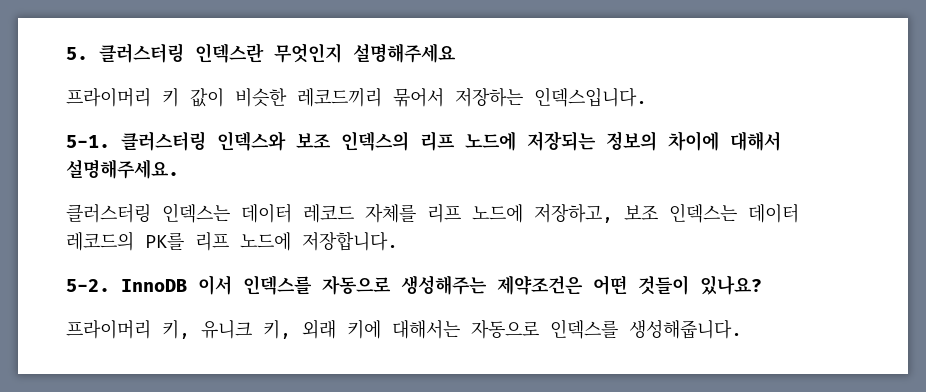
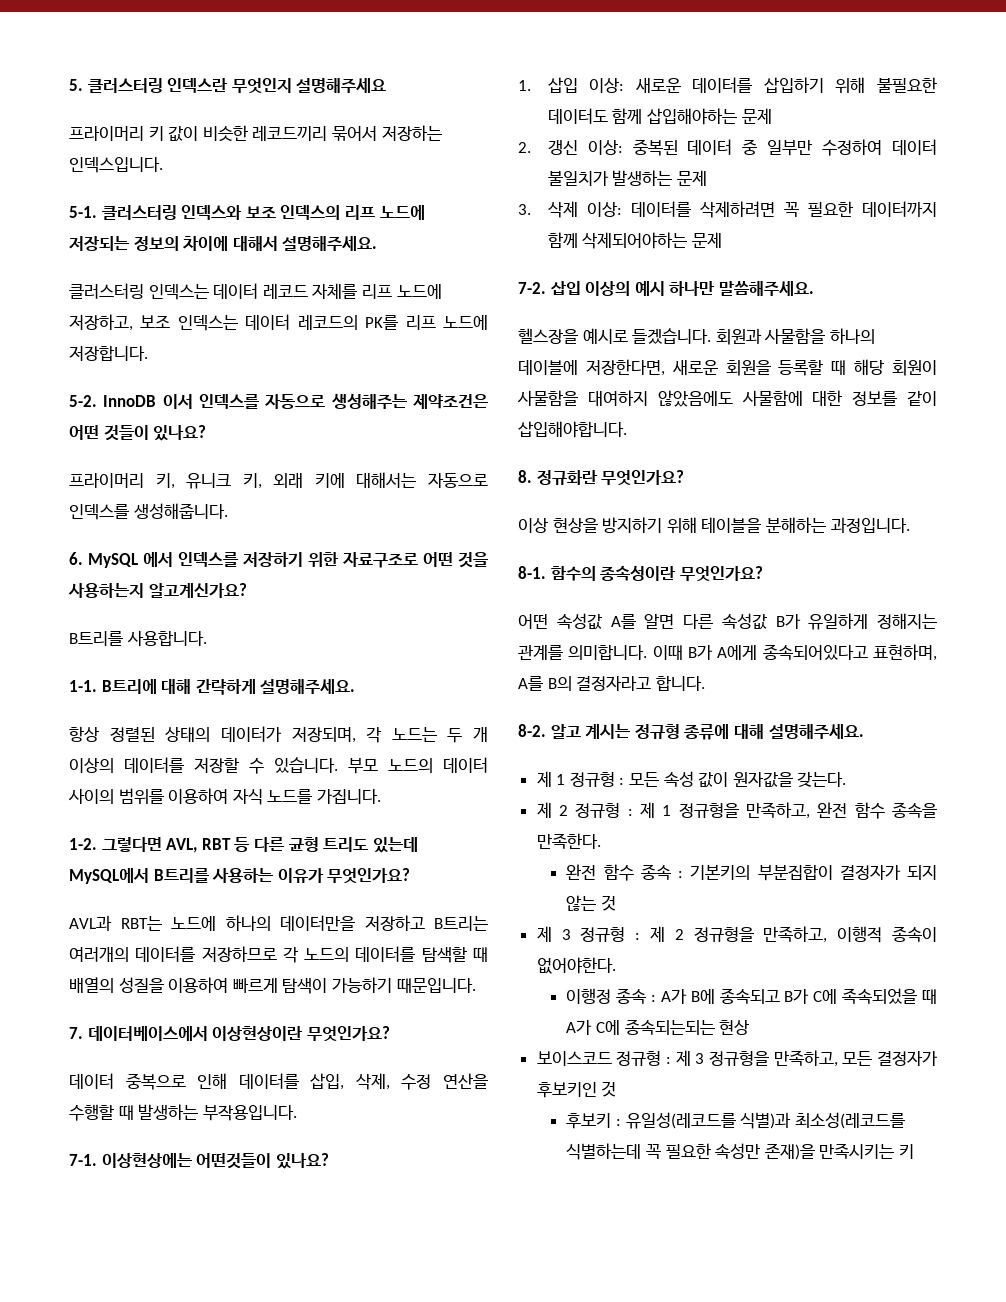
+ 6. MySQL 에서 인덱스를 저장하기 위한 자료구조로 어떤 것을 사용하는지 알고계신가요?
+ B트리를 사용합니다.
+ 1-1. B트리에 대해 간략하게 설명해주세요.
+ 항상 정렬된 상태의 데이터가 저장되며, 각 노드는 두 개 이상의 데이터를 저장할 수 있습니다. 부모 노드의 데이터 사이의 범위를 이용하여 자식 노드를 가집니다.
+ 1-2. 그렇다면 AVL, RBT 등 다른 균형 트리도 있는데 MySQL에서 B트리를 사용하는 이유가 무엇인가요?
+ AVL과 RBT는 노드에 하나의 데이터만을 저장하고 B트리는 여러개의 데이터를 저장하므로 각 노드의 데이터를 탐색할 때 배열의 성질을 이용하여 빠르게 탐색이 가능하기 때문입니다.
+ 7. 데이터베이스에서 이상현상이란 무엇인가요?
+ 데이터 중복으로 인해 데이터를 삽입, 삭제, 수정 연산을 수행할 때 발생하는 부작용입니다.
+ 7-1. 이상현상에는 어떤것들이 있나요?
+ 1. 삽입 이상: 새로운 데이터를 삽입하기 위해 불필요한 데이터도 함께 삽입해야하는 문제
+ 2. 갱신 이상: 중복된 데이터 중 일부만 수정하여 데이터 불일치가 발생하는 문제
+ 3. 삭제 이상: 데이터를 삭제하려면 꼭 필요한 데이터까지 함께 삭제되어야하는 문제
+ 7-2. 삽입 이상의 예시 하나만 말씀해주세요.
+ 헬스장을 예시로 들겠습니다. 회원과 사물함을 하나의 데이블에 저장한다면, 새로운 회원을 등록할 때 해당 회원이 사물함을 대여하지 않았음에도 사물함에 대한 정보를 같이 삽입해야합니다.
+ 8. 정규화란 무엇인가요?
+ 이상 현상을 방지하기 위해 테이블을 분해하는 과정입니다.
+ 8-1. 함수의 종속성이란 무엇인가요?
+ 어떤 속성값 A를 알면 다른 속성값 B가 유일하게 정해지는 관계를 의미합니다. 이때 B가 A에게 종속되어있다고 표현하며, A를 B의 결정자라고 합니다.
+ 8-2. 알고 계시는 정규형 종류에 대해 설명해주세요.
+ 제 1 정규형 : 모든 속성 값이 원자값을 갖는다.
+ 제 2 정규형 : 제 1 정규형을 만족하고, 완전 함수 종속을 만족한다.
+ 완전 함수 종속 : 기본키의 부분집합이 결정자가 되지 않는 것
+ 제 3 정규형 : 제 2 정규형을 만족하고, 이행적 종속이 없어야한다.
+ 이행정 종속 : A가 B에 종속되고 B가 C에 족속되었을 때 A가 C에 종속되는되는 현상
+ 보이스코드 정규형 : 제 3 정규형을 만족하고, 모든 결정자가 후보키인 것
+ 후보키 : 유일성(레코드를 식별)과 최소성(레코드를 식별하는데 꼭 필요한 속성만 존재)을 만족시키는 키

